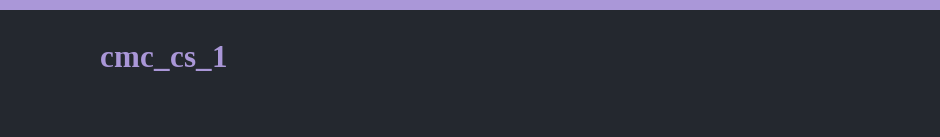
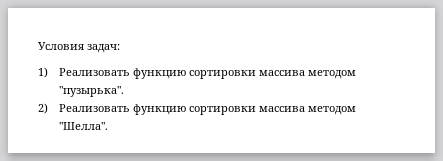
- cmc_cs_1
+ Условия задач:
+ 1) Реализовать функцию сортировки массива методом "пузырька".
+ 2) Реализовать функцию сортировки массива методом "Шелла".

